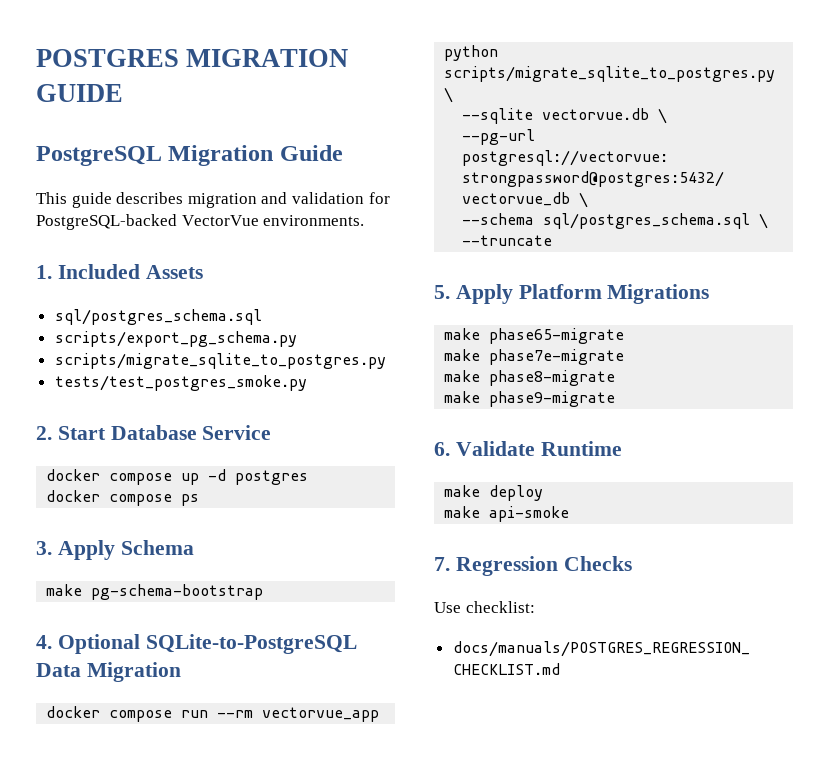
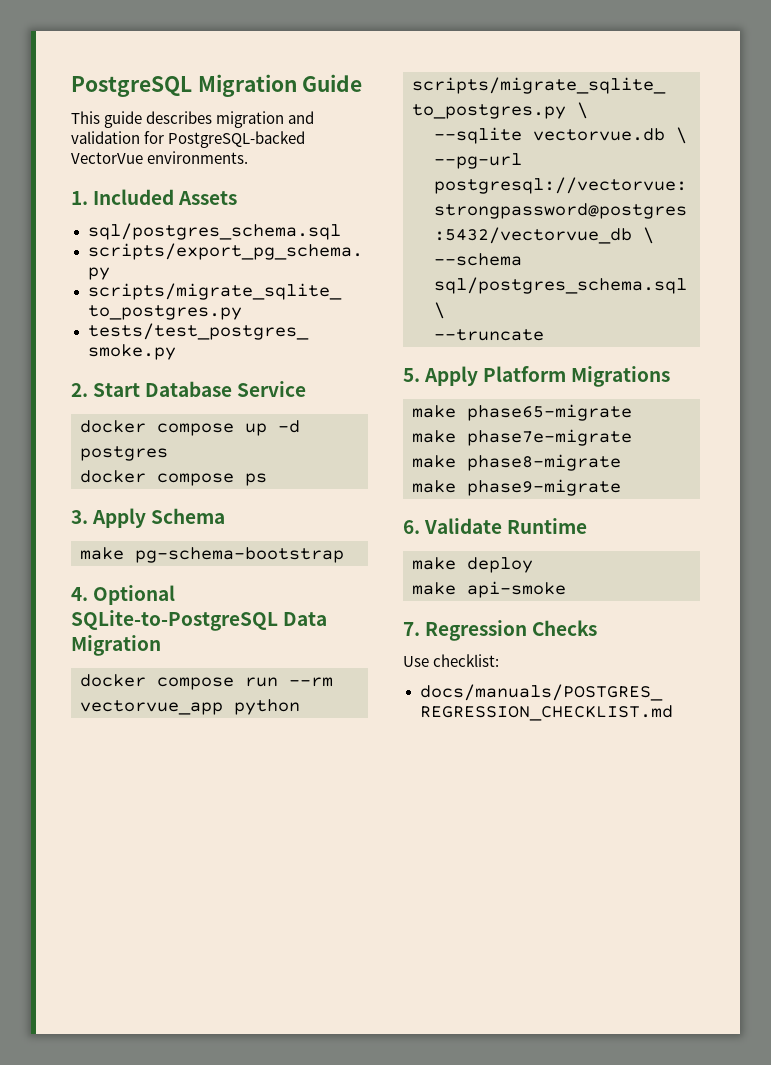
- POSTGRES MIGRATION GUIDE

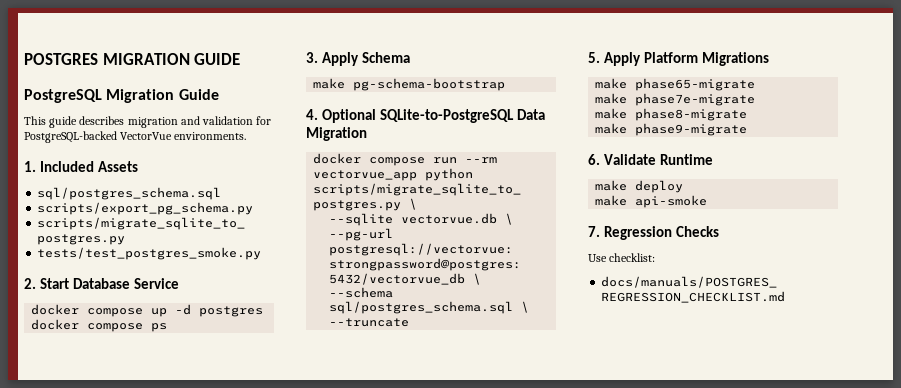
+ POSTGRES MIGRATION GUIDE

